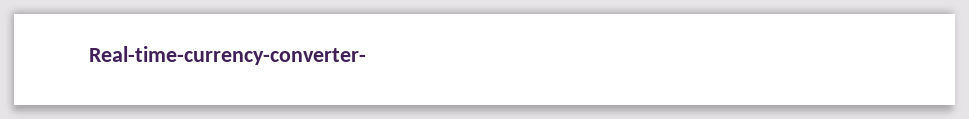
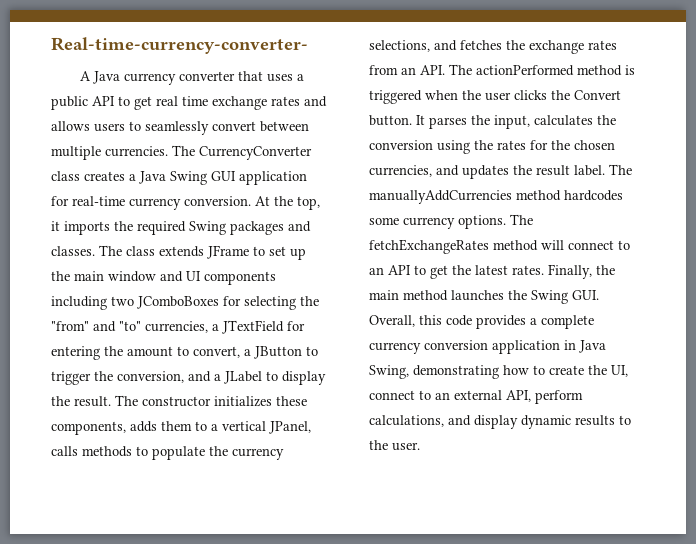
+ A Java currency converter that uses a public API to get real time exchange rates and allows users to seamlessly convert between multiple currencies. The CurrencyConverter class creates a Java Swing GUI application for real-time currency conversion. At the top, it imports the required Swing packages and classes. The class extends JFrame to set up the main window and UI components including two JComboBoxes for selecting the "from" and "to" currencies, a JTextField for entering the amount to convert, a JButton to trigger the conversion, and a JLabel to display the result. The constructor initializes these components, adds them to a vertical JPanel, calls methods to populate the currency selections, and fetches the exchange rates from an API. The actionPerformed method is triggered when the user clicks the Convert button. It parses the input, calculates the conversion using the rates for the chosen currencies, and updates the result label. The manuallyAddCurrencies method hardcodes some currency options. The fetchExchangeRates method will connect to an API to get the latest rates. Finally, the main method launches the Swing GUI. Overall, this code provides a complete currency conversion application in Java Swing, demonstrating how to create the UI, connect to an external API, perform calculations, and display dynamic results to the user.

